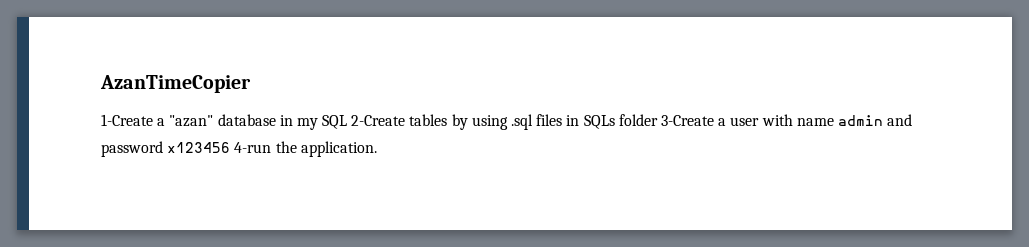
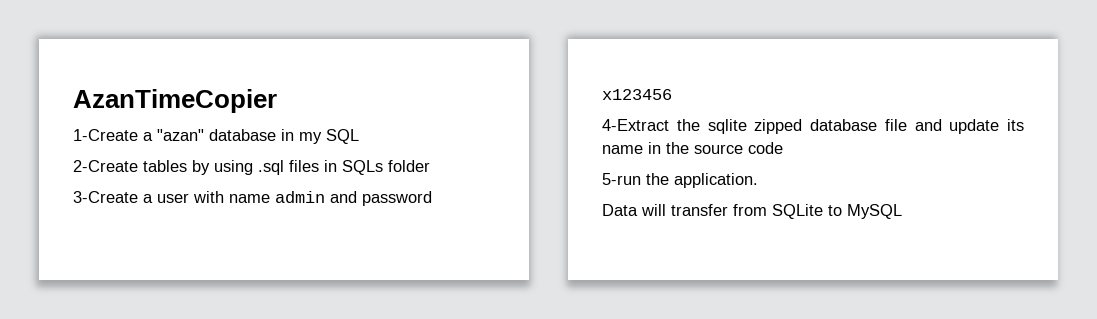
- 1-Create a "azan" database in my SQL 2-Create tables by using .sql files in SQLs folder 3-Create a user with name admin and password x123456 4-run the application.
+ 1-Create a "azan" database in my SQL
+ 2-Create tables by using .sql files in SQLs folder
+ 3-Create a user with name admin and password x123456
+ 4-Extract the sqlite zipped database file and update its name in the source code
+ 5-run the application.
+ Data will transfer from SQLite to MySQL

